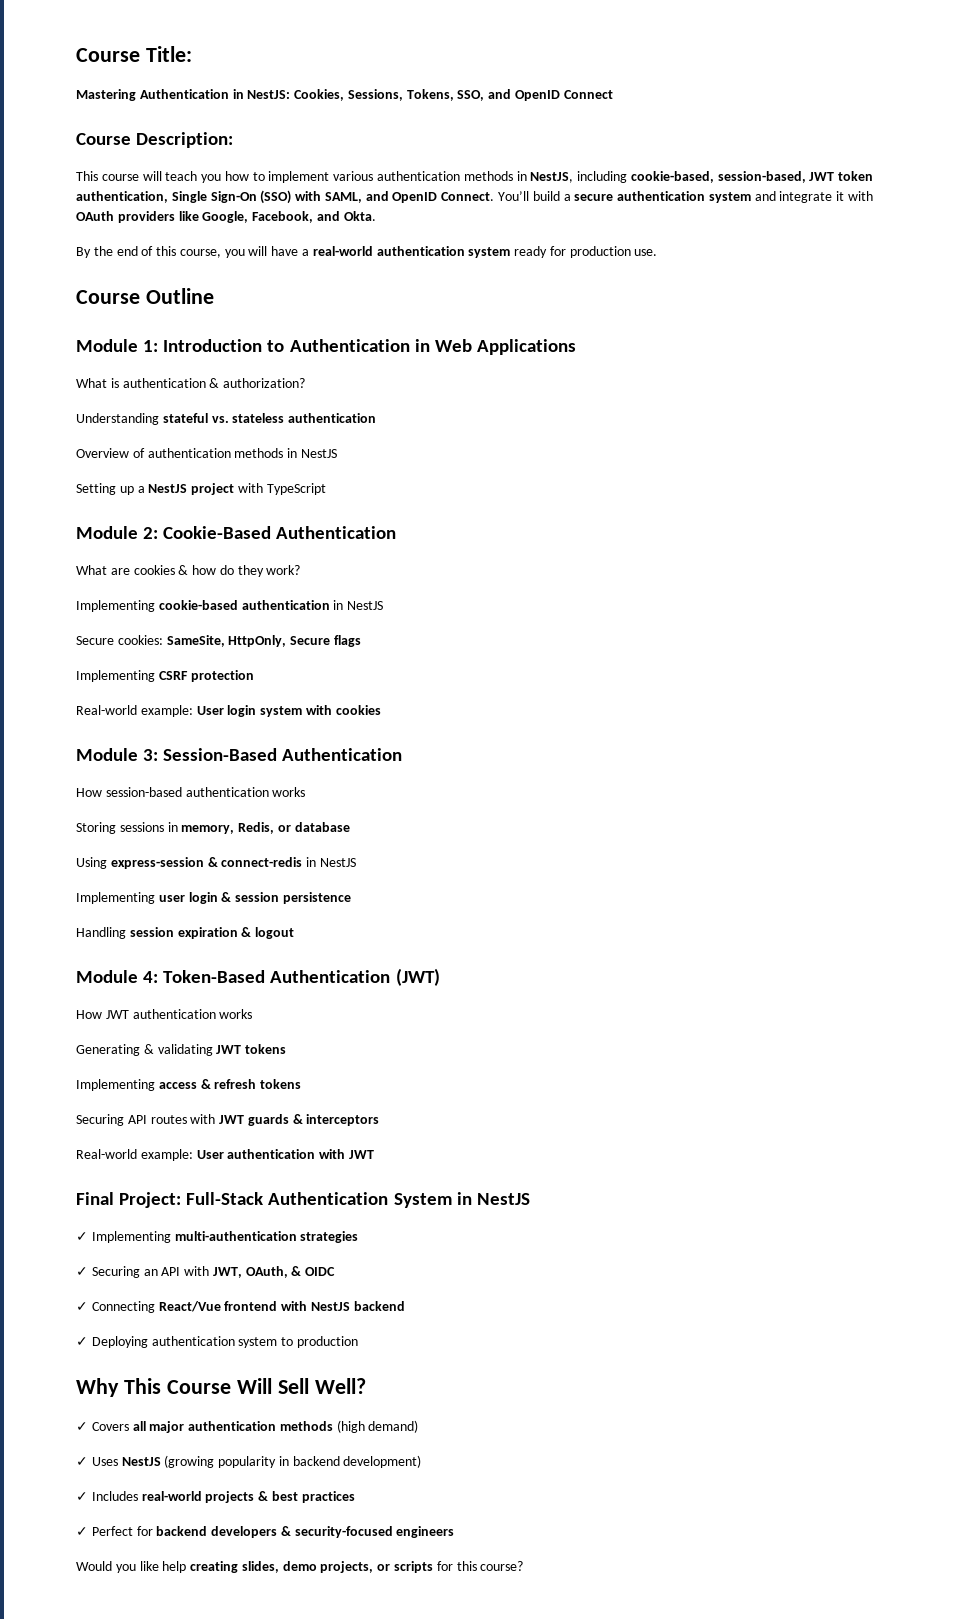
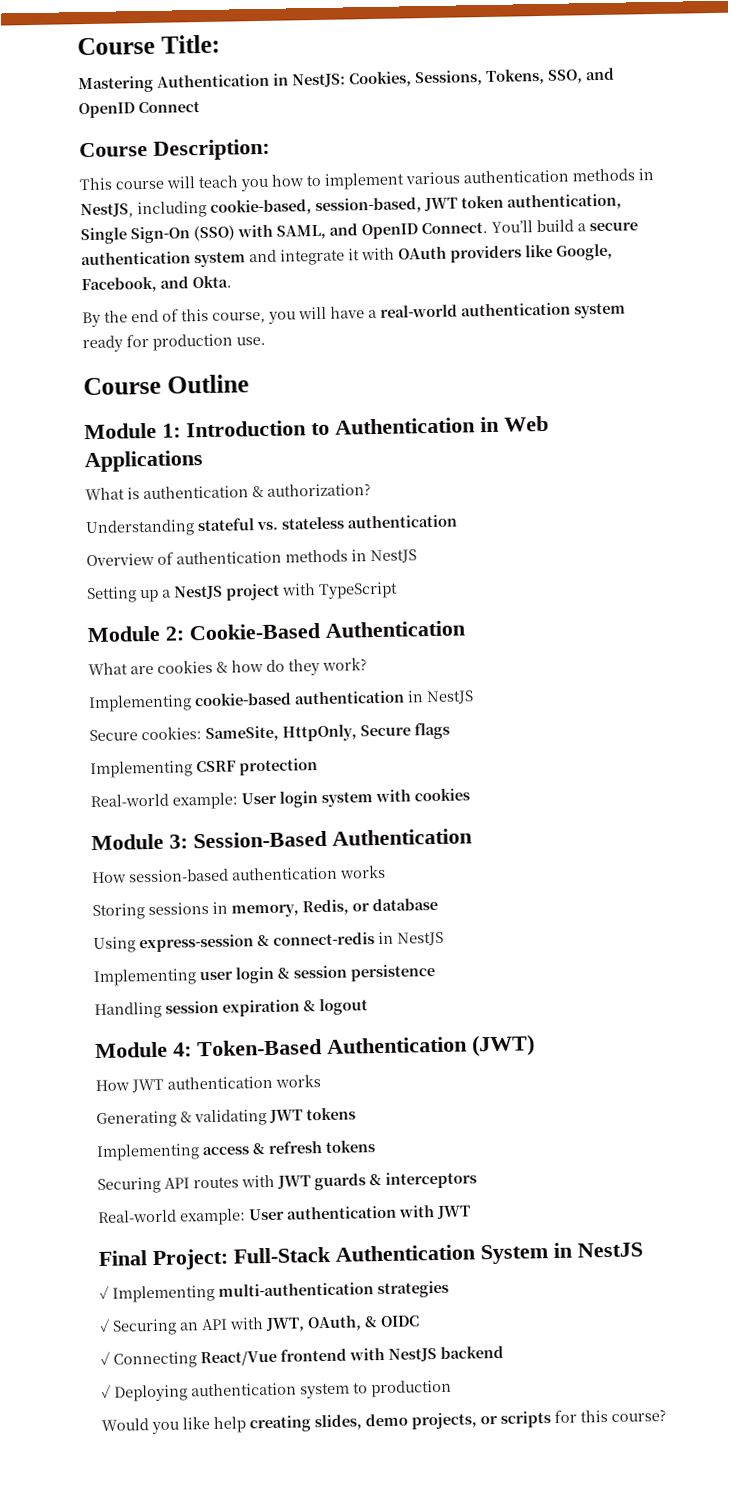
- Why This Course Will Sell Well?
- ✓ Covers all major authentication methods (high demand)
- ✓ Uses NestJS (growing popularity in backend development)
- ✓ Includes real-world projects & best practices
- ✓ Perfect for backend developers & security-focused engineers

